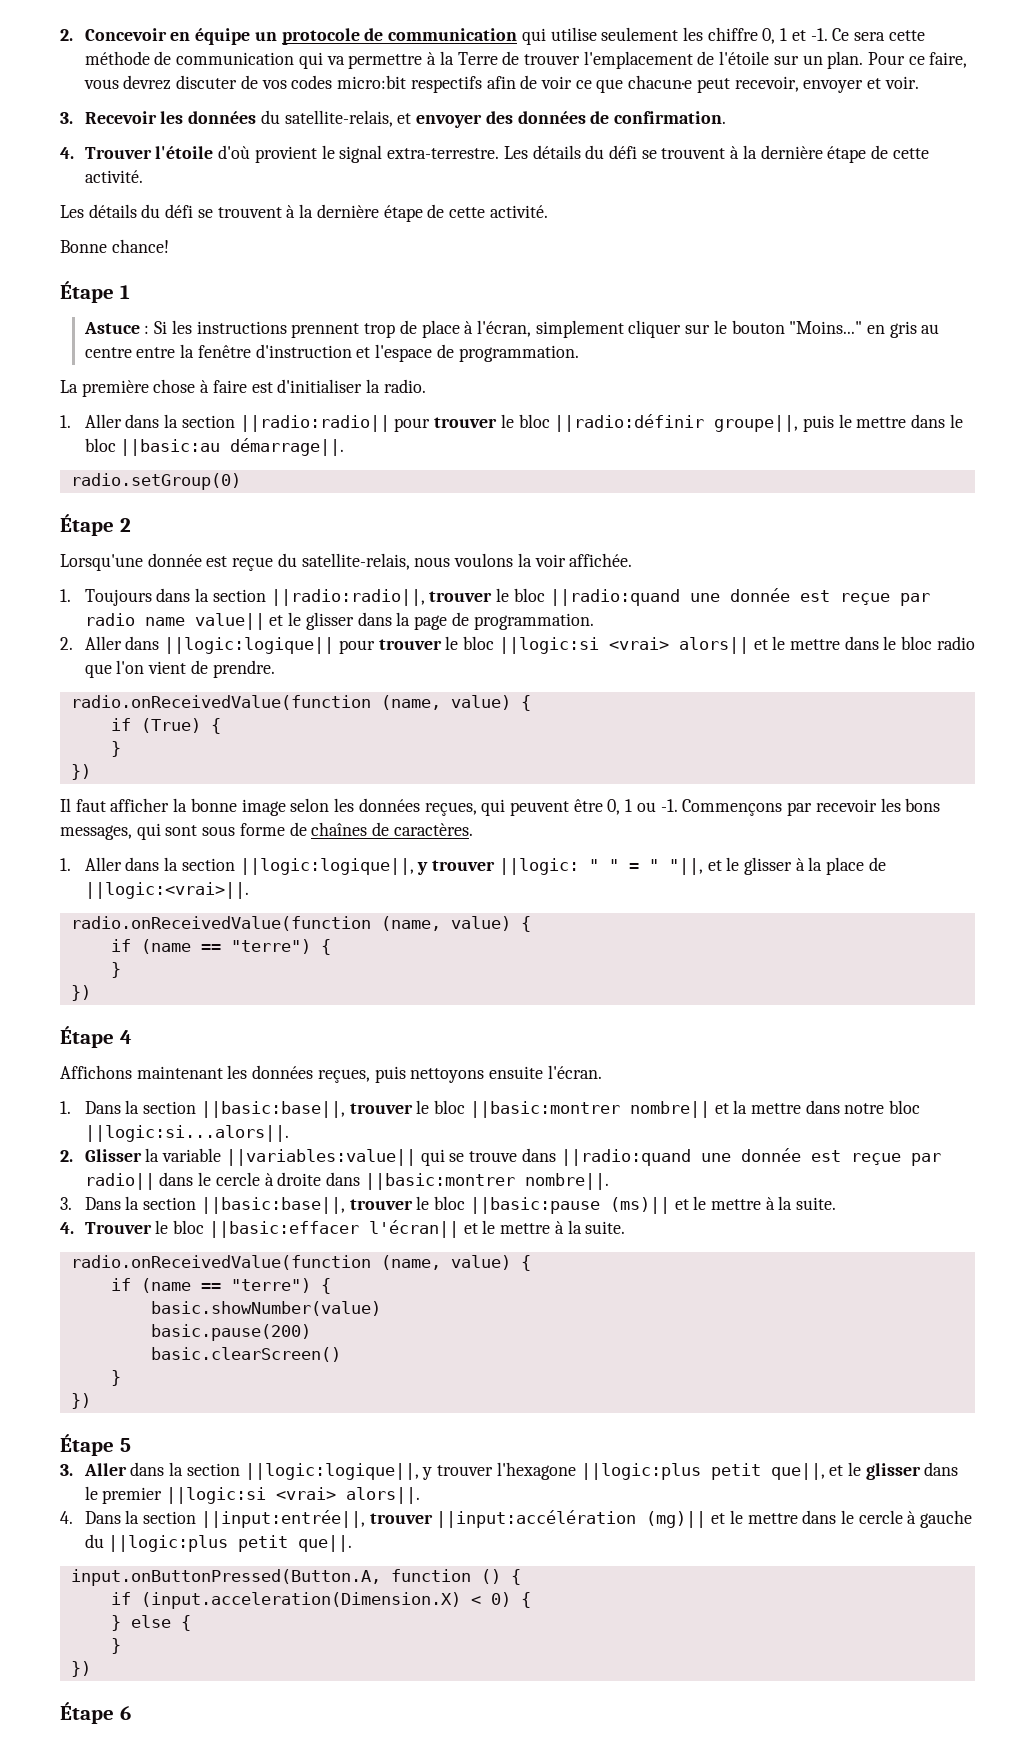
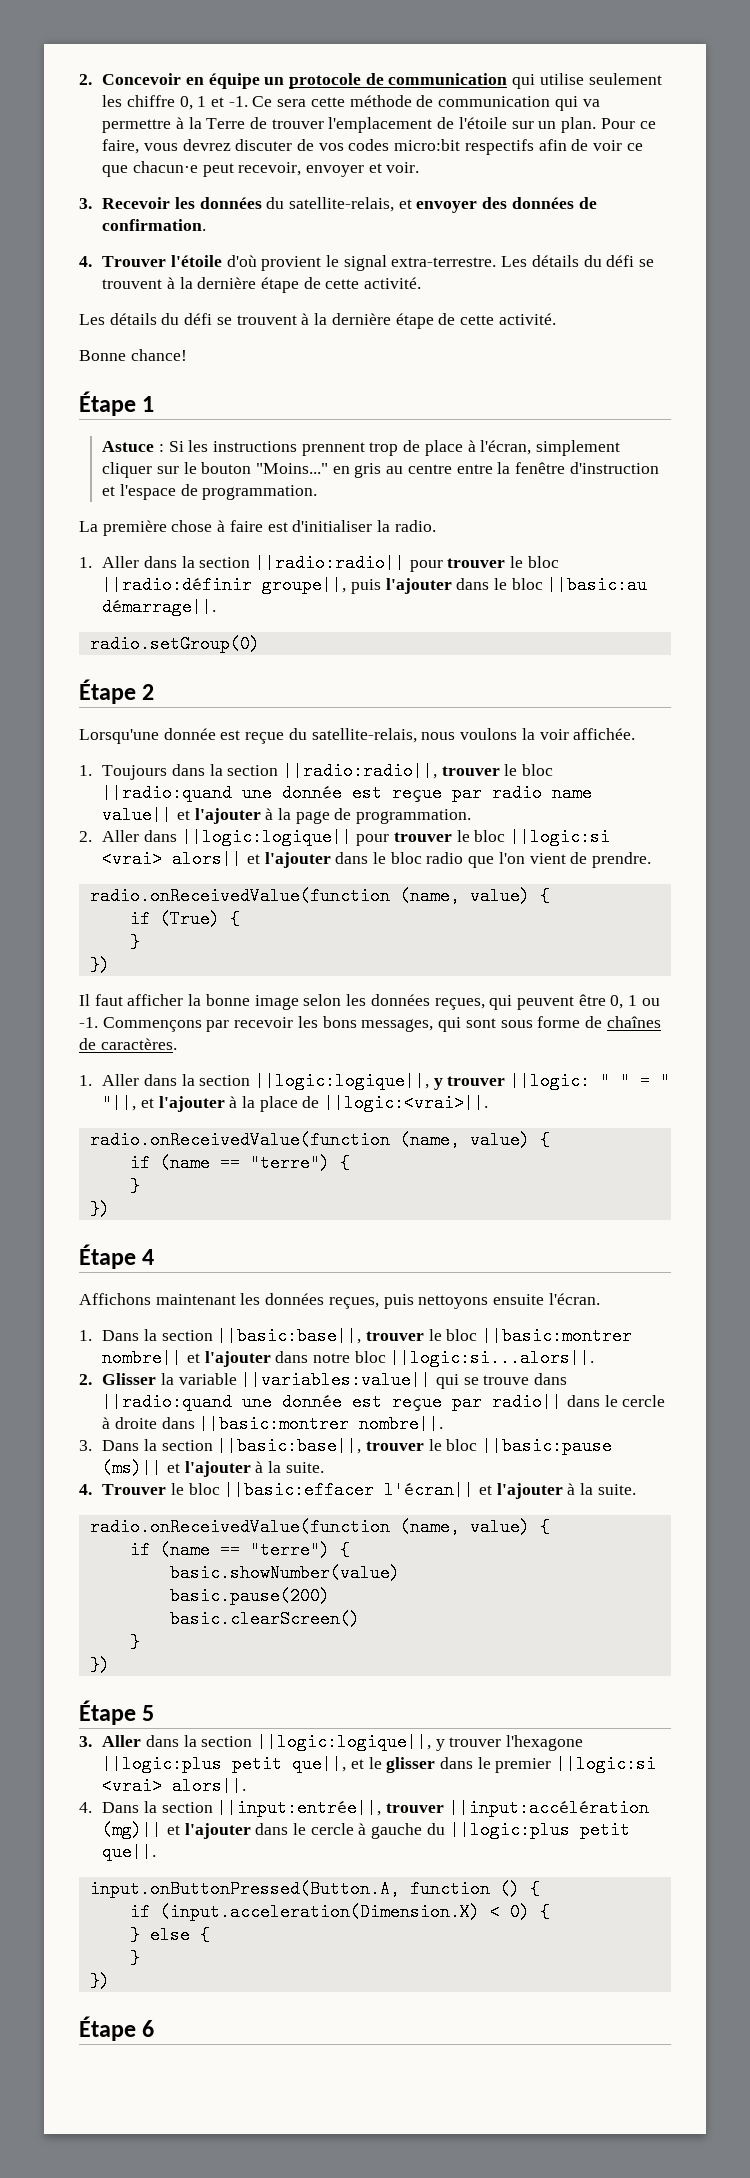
- 1. Aller dans la section ||radio:radio|| pour trouver le bloc ||radio:définir groupe||, puis le mettre dans le bloc ||basic:au démarrage||.
+ 1. Aller dans la section ||radio:radio|| pour trouver le bloc ||radio:définir groupe||, puis l'ajouter dans le bloc ||basic:au démarrage||.
- 1. Toujours dans la section ||radio:radio||, trouver le bloc ||radio:quand une donnée est reçue par radio name value|| et le glisser dans la page de programmation.
+ 1. Toujours dans la section ||radio:radio||, trouver le bloc ||radio:quand une donnée est reçue par radio name value|| et l'ajouter à la page de programmation.
- 2. Aller dans ||logic:logique|| pour trouver le bloc ||logic:si <vrai> alors|| et le mettre dans le bloc radio que l'on vient de prendre.
+ 2. Aller dans ||logic:logique|| pour trouver le bloc ||logic:si <vrai> alors|| et l'ajouter dans le bloc radio que l'on vient de prendre.
- 1. Aller dans la section ||logic:logique||, y trouver ||logic: " " = " "||, et le glisser à la place de ||logic:<vrai>||.
+ 1. Aller dans la section ||logic:logique||, y trouver ||logic: " " = " "||, et l'ajouter à la place de ||logic:<vrai>||.
- 1. Dans la section ||basic:base||, trouver le bloc ||basic:montrer nombre|| et la mettre dans notre bloc ||logic:si...alors||.
+ 1. Dans la section ||basic:base||, trouver le bloc ||basic:montrer nombre|| et l'ajouter dans notre bloc ||logic:si...alors||.
- 3. Dans la section ||basic:base||, trouver le bloc ||basic:pause (ms)|| et le mettre à la suite.
+ 3. Dans la section ||basic:base||, trouver le bloc ||basic:pause (ms)|| et l'ajouter à la suite.
- 4. Trouver le bloc ||basic:effacer l'écran|| et le mettre à la suite.
+ 4. Trouver le bloc ||basic:effacer l'écran|| et l'ajouter à la suite.
- 4. Dans la section ||input:entrée||, trouver ||input:accélération (mg)|| et le mettre dans le cercle à gauche du ||logic:plus petit que||.
+ 4. Dans la section ||input:entrée||, trouver ||input:accélération (mg)|| et l'ajouter dans le cercle à gauche du ||logic:plus petit que||.

